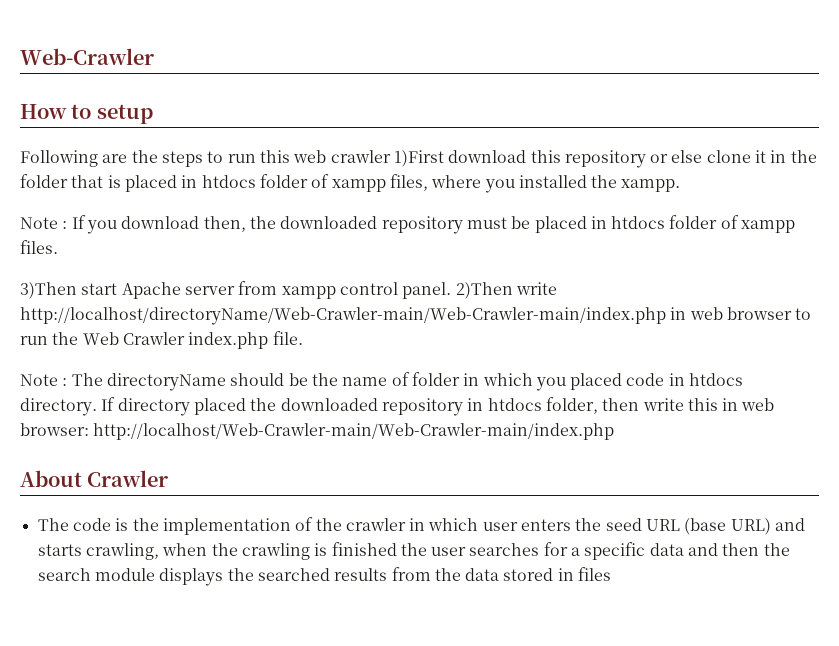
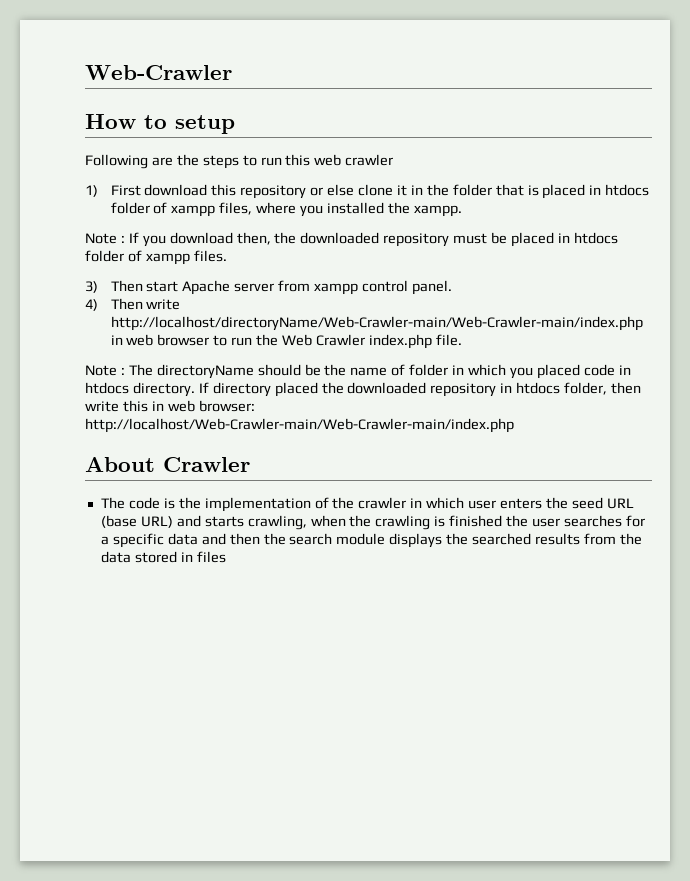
- Following are the steps to run this web crawler 1)First download this repository or else clone it in the folder that is placed in htdocs folder of xampp files, where you installed the xampp.
+ Following are the steps to run this web crawler
+ 1) First download this repository or else clone it in the folder that is placed in htdocs folder of xampp files, where you installed the xampp.
- 3)Then start Apache server from xampp control panel. 2)Then write http://localhost/directoryName/Web-Crawler-main/Web-Crawler-main/index.php in web browser to run the Web Crawler index.php file.
+ 3) Then start Apache server from xampp control panel.
+ 4) Then write http://localhost/directoryName/Web-Crawler-main/Web-Crawler-main/index.php in web browser to run the Web Crawler index.php file.

